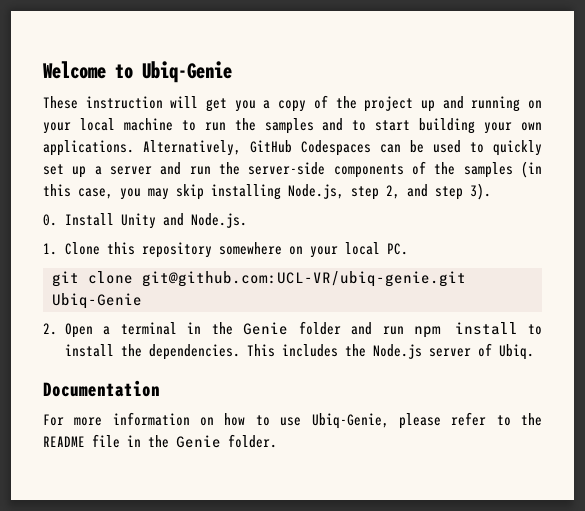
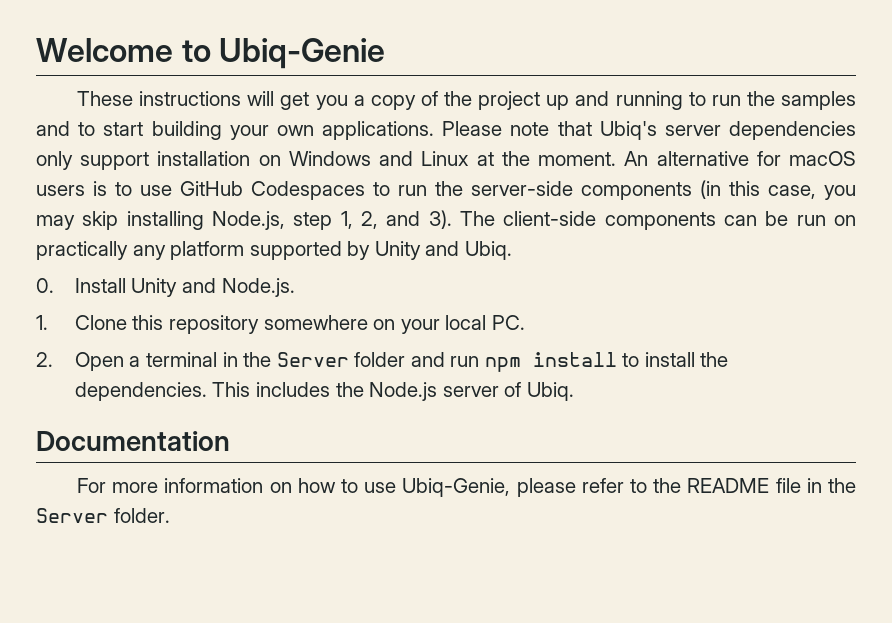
- These instruction will get you a copy of the project up and running on your local machine to run the samples and to start building your own applications.
+ These instructions will get you a copy of the project up and running to run the samples and to start building your own applications.
- Alternatively, GitHub Codespaces can be used to quickly set up a server and run the server-side components of the samples (in this case, you may skip installing Node.js, step 2, and step 3).
+ Please note that Ubiq's server dependencies only support installation on Windows and Linux at the moment. An alternative for macOS users is to use GitHub Codespaces to run the server-side components (in this case, you may skip installing Node.js, step 1, 2, and 3). The client-side components can be run on practically any platform supported by Unity and Ubiq.
- git clone git@github.com:UCL-VR/ubiq-genie.git Ubiq-Genie
- 2. Open a terminal in the Genie folder and run npm install to install the dependencies.
+ 2. Open a terminal in the Server folder and run npm install to install the dependencies.
- For more information on how to use Ubiq-Genie, please refer to the README file in the Genie folder.
+ For more information on how to use Ubiq-Genie, please refer to the README file in the Server folder.

